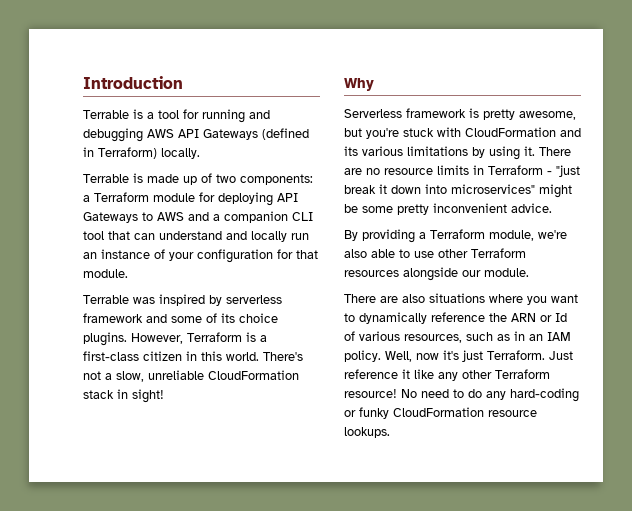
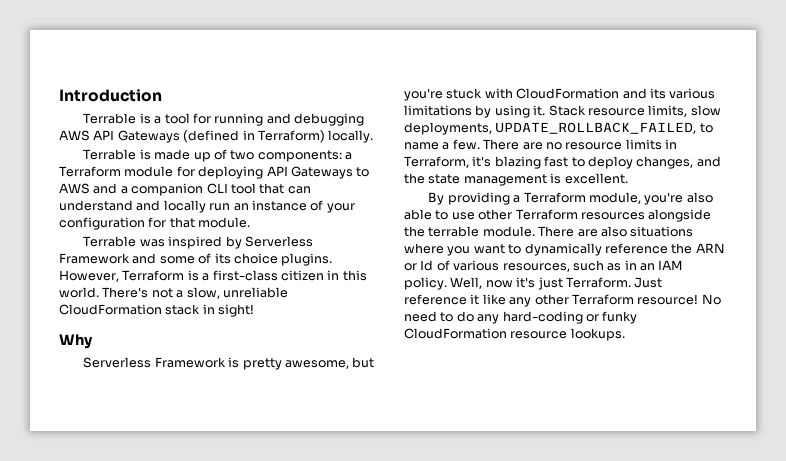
- Terrable was inspired by serverless framework and some of its choice plugins.
+ Terrable was inspired by Serverless Framework and some of its choice plugins.
- Serverless framework is pretty awesome, but you're stuck with CloudFormation and its various limitations by using it.
+ Serverless Framework is pretty awesome, but you're stuck with CloudFormation and its various limitations by using it.
+ Stack resource limits, slow deployments, UPDATE_ROLLBACK_FAILED, to name a few.
- There are no resource limits in Terraform - "just break it down into microservices" might be some pretty inconvenient advice.
+ There are no resource limits in Terraform, it's blazing fast to deploy changes, and the state management is excellent.
- By providing a Terraform module, we're also able to use other Terraform resources alongside our module.
- There are also situations where you want to dynamically reference the ARN or Id of various resources, such as in an IAM policy.
+ By providing a Terraform module, you're also able to use other Terraform resources alongside the terrable module. There are also situations where you want to dynamically reference the ARN or Id of various resources, such as in an IAM policy.

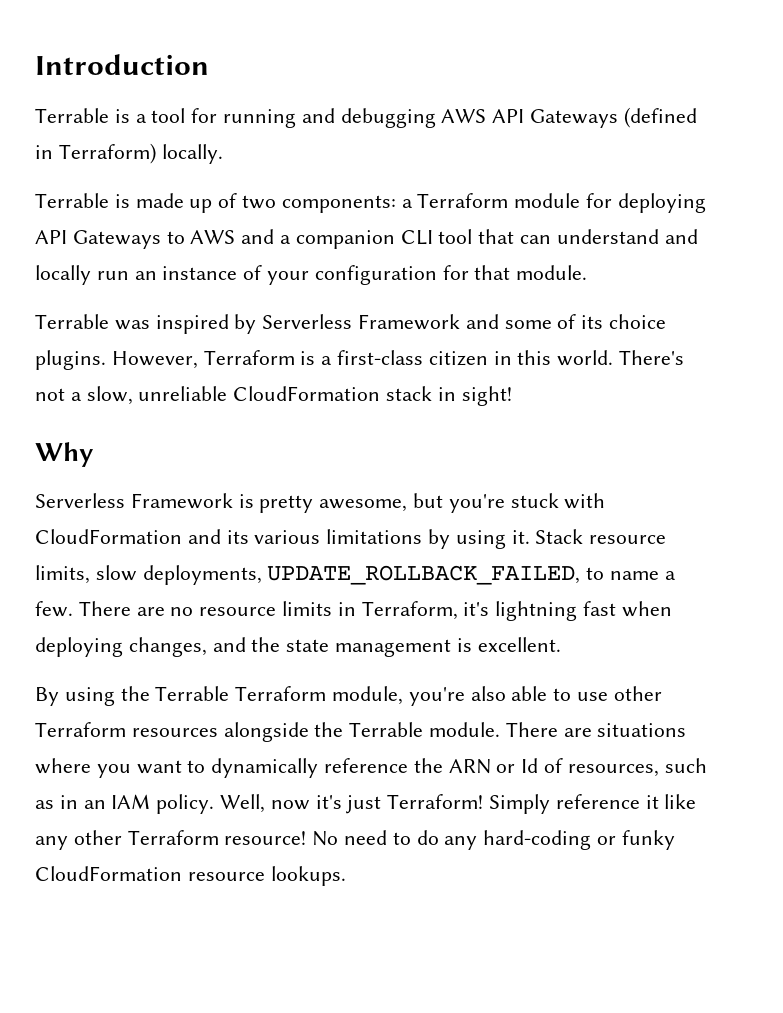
- There are no resource limits in Terraform, it's blazing fast to deploy changes, and the state management is excellent.
+ There are no resource limits in Terraform, it's lightning fast when deploying changes, and the state management is excellent.
- By providing a Terraform module, you're also able to use other Terraform resources alongside the terrable module.
+ By using the Terrable Terraform module, you're also able to use other Terraform resources alongside the Terrable module.
- There are also situations where you want to dynamically reference the ARN or Id of various resources, such as in an IAM policy.
+ There are situations where you want to dynamically reference the ARN or Id of resources, such as in an IAM policy.
- Well, now it's just Terraform. Just reference it like any other Terraform resource!
+ Well, now it's just Terraform! Simply reference it like any other Terraform resource!

